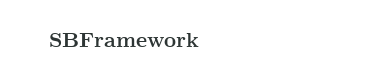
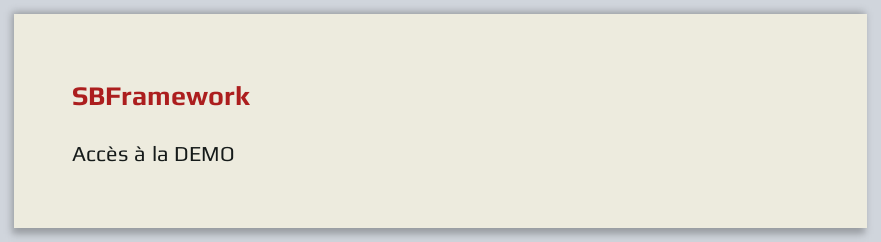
+ Accès à la DEMO

